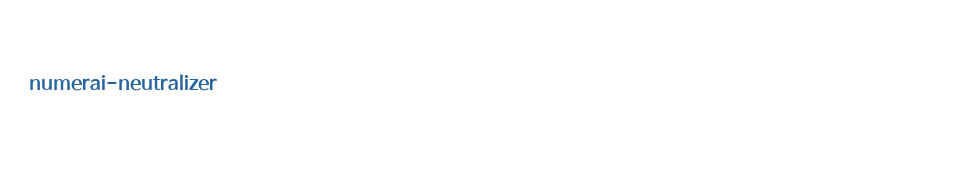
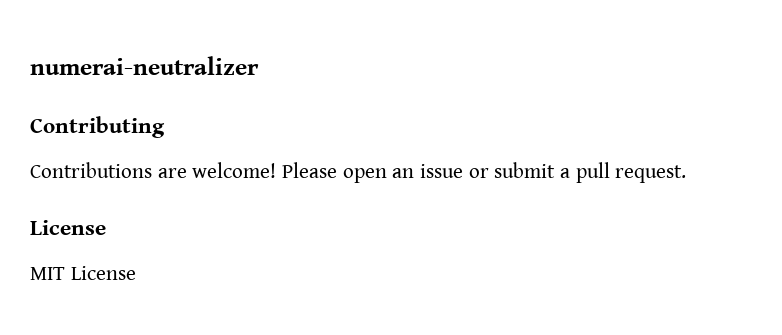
+ Contributing
+ Contributions are welcome! Please open an issue or submit a pull request.
+ License
+ MIT License

